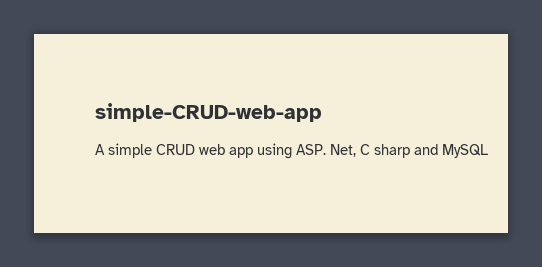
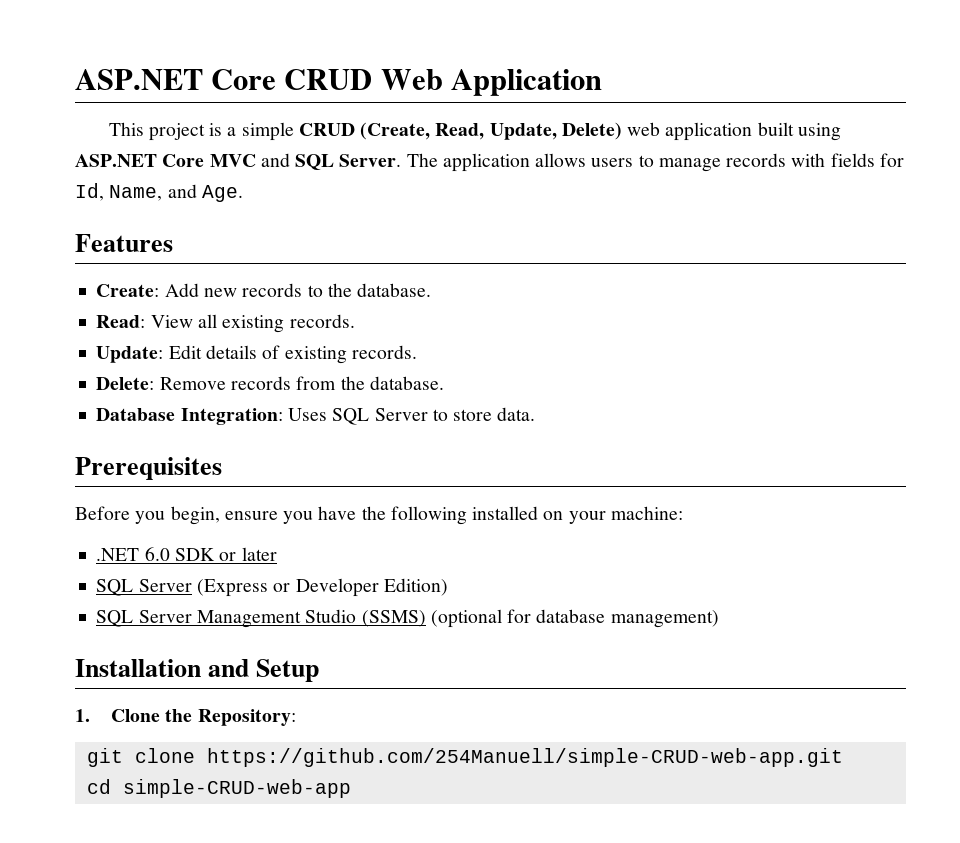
- simple-CRUD-web-app
- A simple CRUD web app using ASP. Net, C sharp and MySQL
+ ASP.NET Core CRUD Web Application
+ This project is a simple CRUD (Create, Read, Update, Delete) web application built using ASP.NET Core MVC and SQL Server. The application allows users to manage records with fields for Id, Name, and Age.
+ Features
+ Create: Add new records to the database.
+ Read: View all existing records.
+ Update: Edit details of existing records.
+ Delete: Remove records from the database.
+ Database Integration: Uses SQL Server to store data.
+ Prerequisites
+ Before you begin, ensure you have the following installed on your machine:
+ .NET 6.0 SDK or later
+ SQL Server (Express or Developer Edition)
+ SQL Server Management Studio (SSMS) (optional for database management)
+ Installation and Setup
+ 1. Clone the Repository:
+ git clone https://github.com/254Manuell/simple-CRUD-web-app.git
+ cd simple-CRUD-web-app

